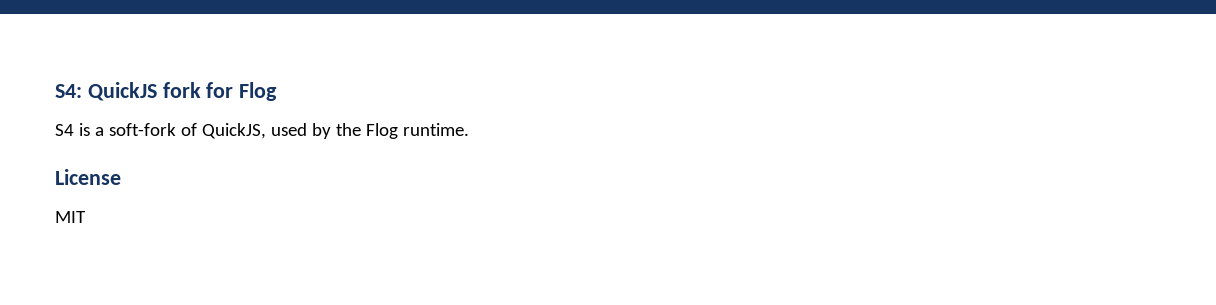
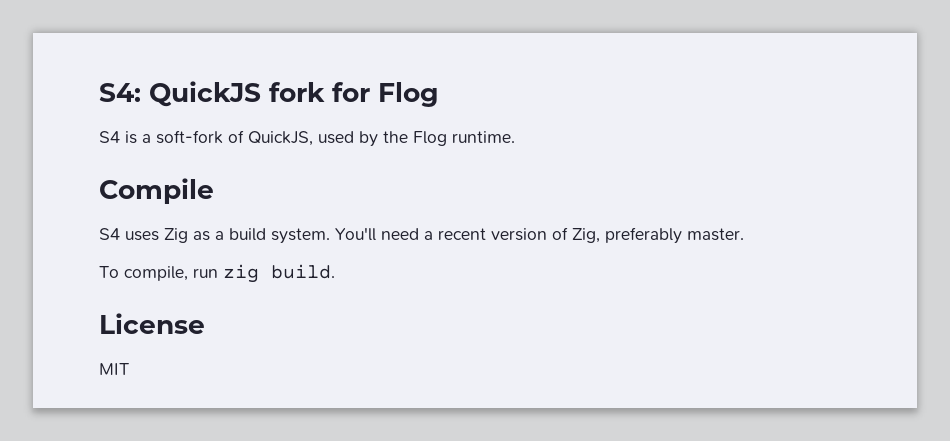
+ Compile
+ S4 uses Zig as a build system. You'll need a recent version of Zig, preferably master.
+ To compile, run zig build.

